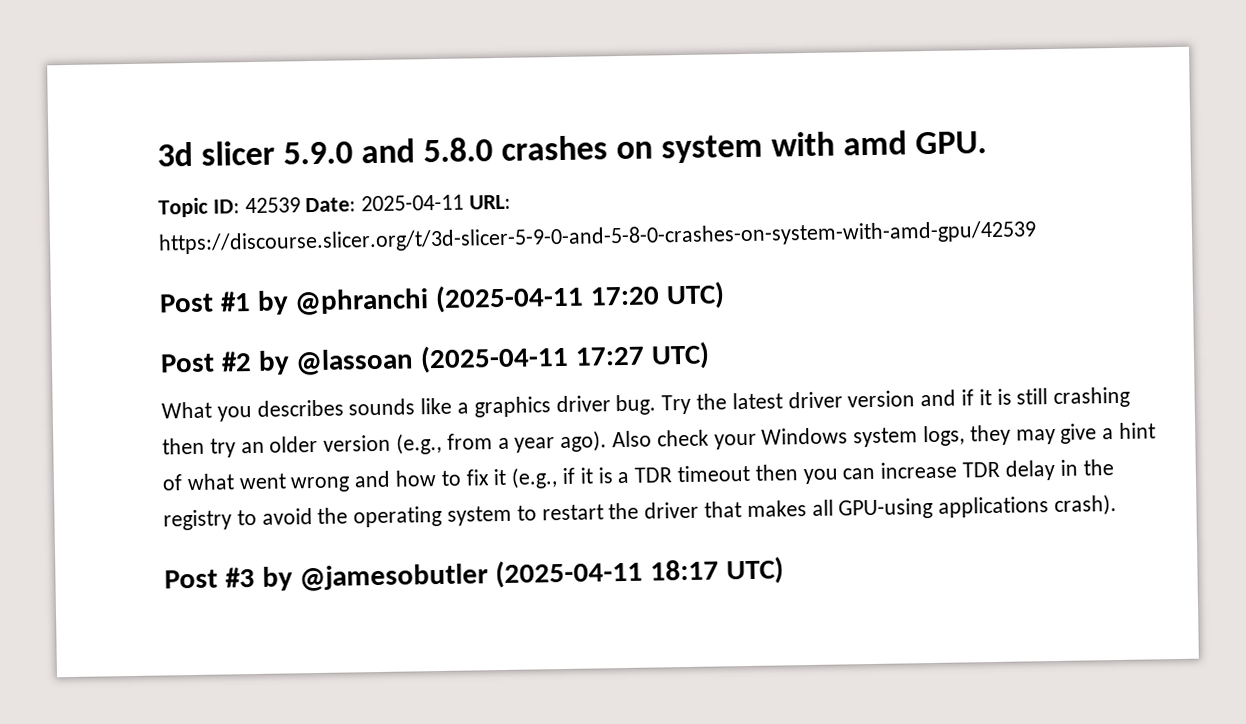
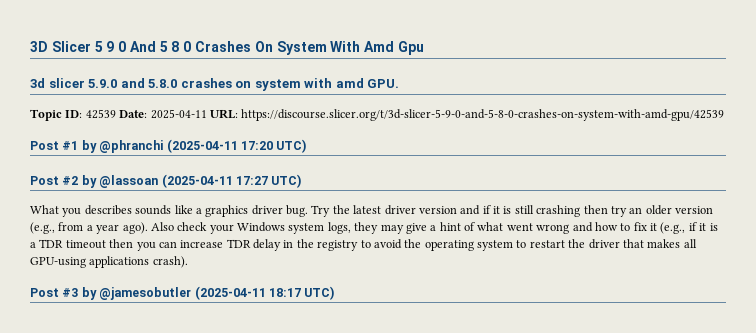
+ 3D Slicer 5 9 0 And 5 8 0 Crashes On System With Amd Gpu

